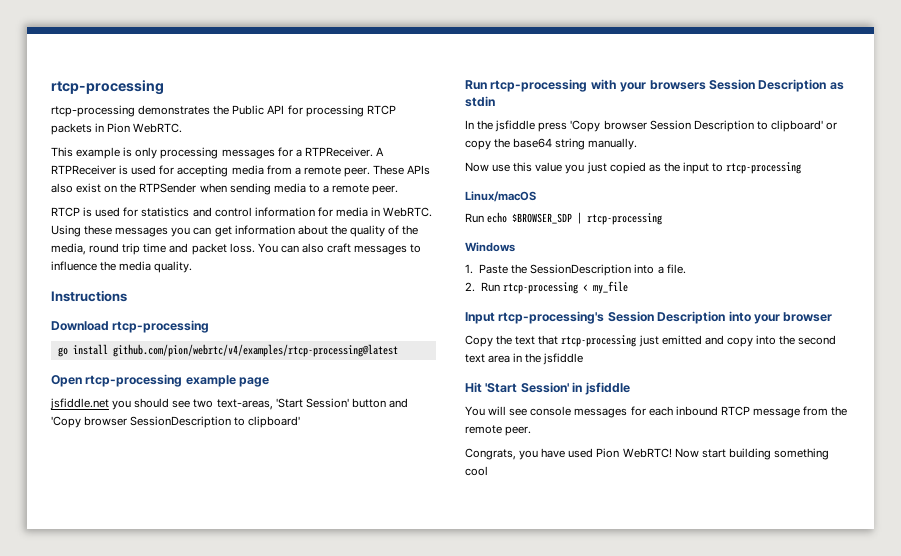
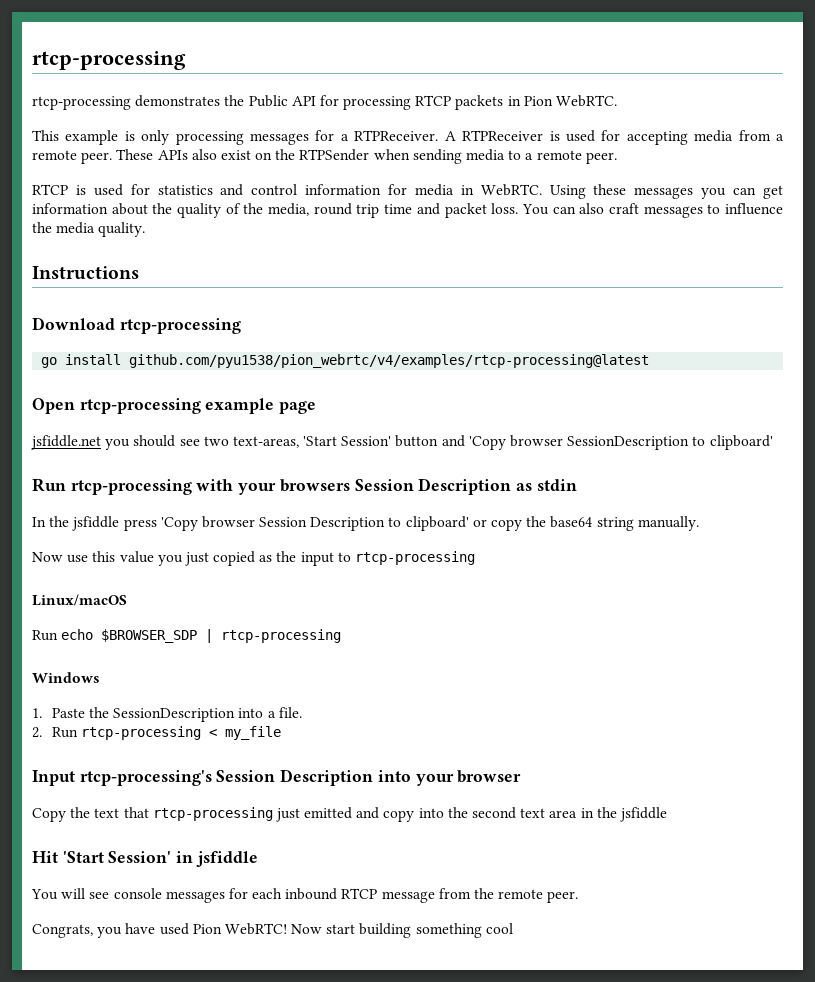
- go install github.com/pion/webrtc/v4/examples/rtcp-processing@latest
+ go install github.com/pyu1538/pion_webrtc/v4/examples/rtcp-processing@latest

